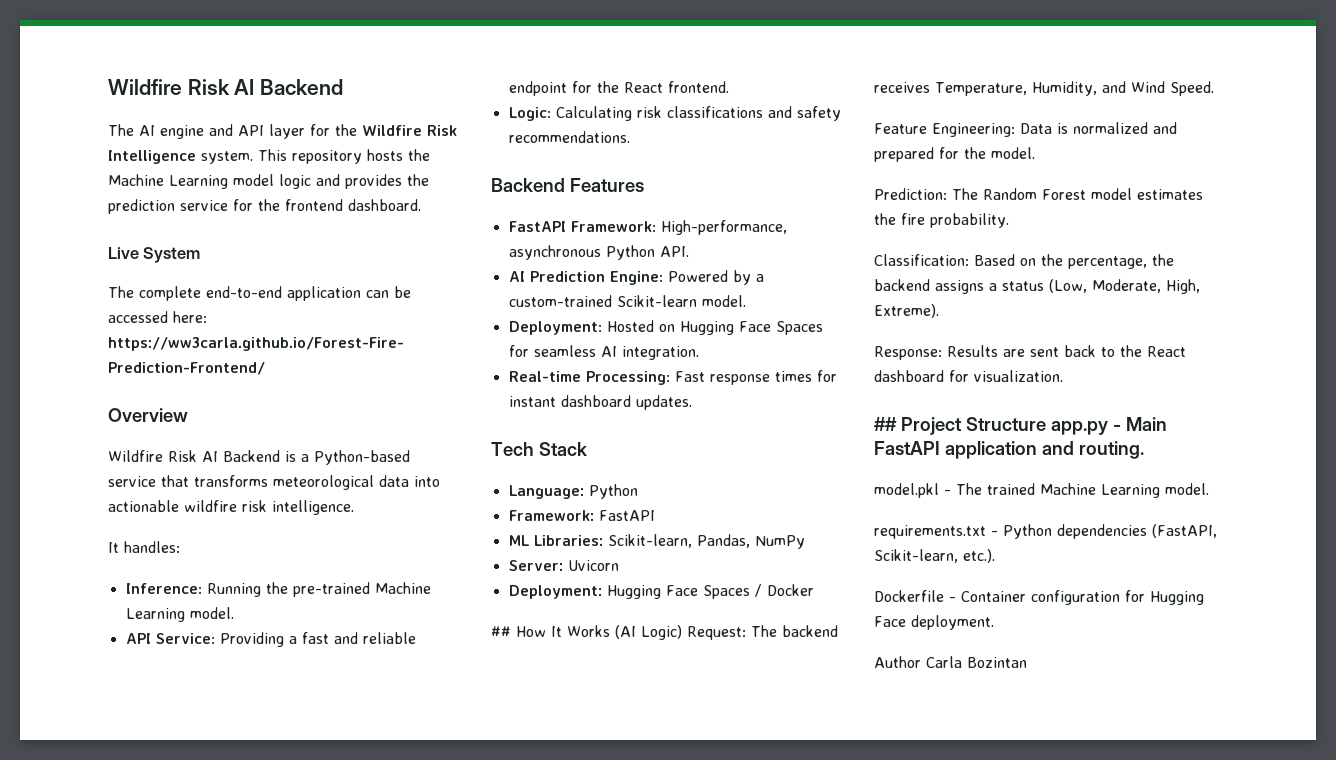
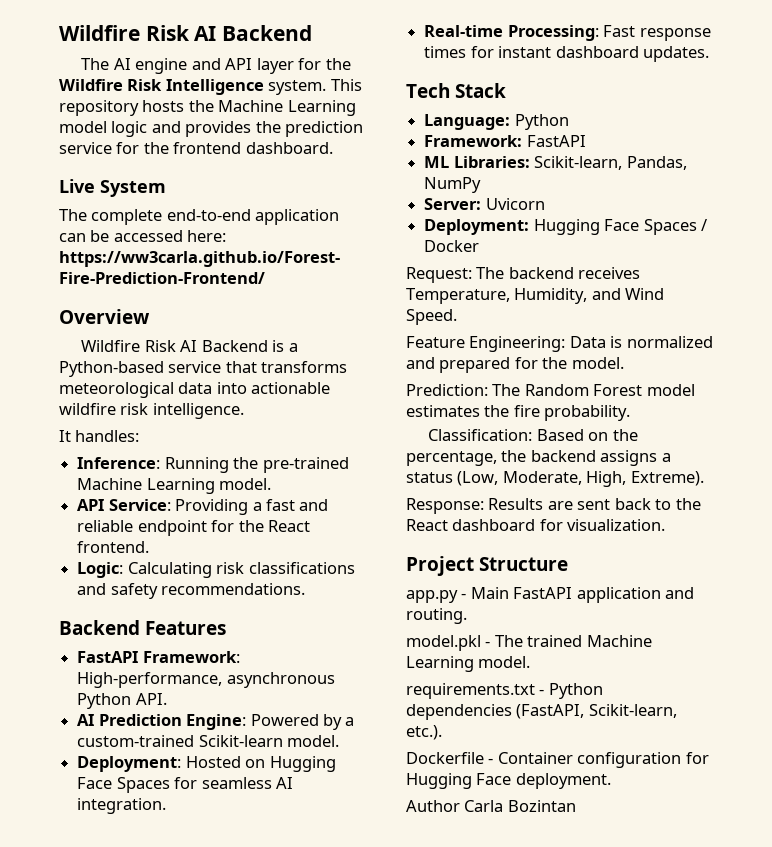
- ## How It Works (AI Logic) Request: The backend receives Temperature, Humidity, and Wind Speed.
+ Request: The backend receives Temperature, Humidity, and Wind Speed.
- ## Project Structure app.py - Main FastAPI application and routing.
+ Project Structure
+ app.py - Main FastAPI application and routing.

